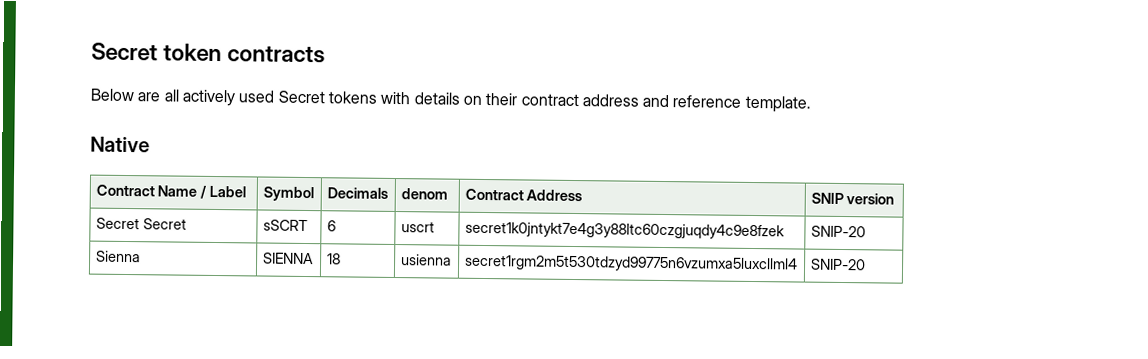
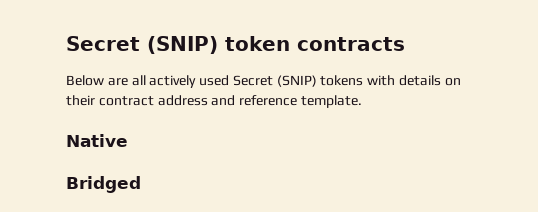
- Secret token contracts
+ Secret (SNIP) token contracts
- Below are all actively used Secret tokens with details on their contract address and reference template.
+ Below are all actively used Secret (SNIP) tokens with details on their contract address and reference template.
- Contract Name / Label | Symbol | Decimals | denom | Contract Address | SNIP version
- Secret Secret | sSCRT | 6 | uscrt | secret1k0jntykt7e4g3y88ltc60czgjuqdy4c9e8fzek | SNIP-20
- Sienna | SIENNA | 18 | usienna | secret1rgm2m5t530tdzyd99775n6vzumxa5luxcllml4 | SNIP-20
+ Bridged

